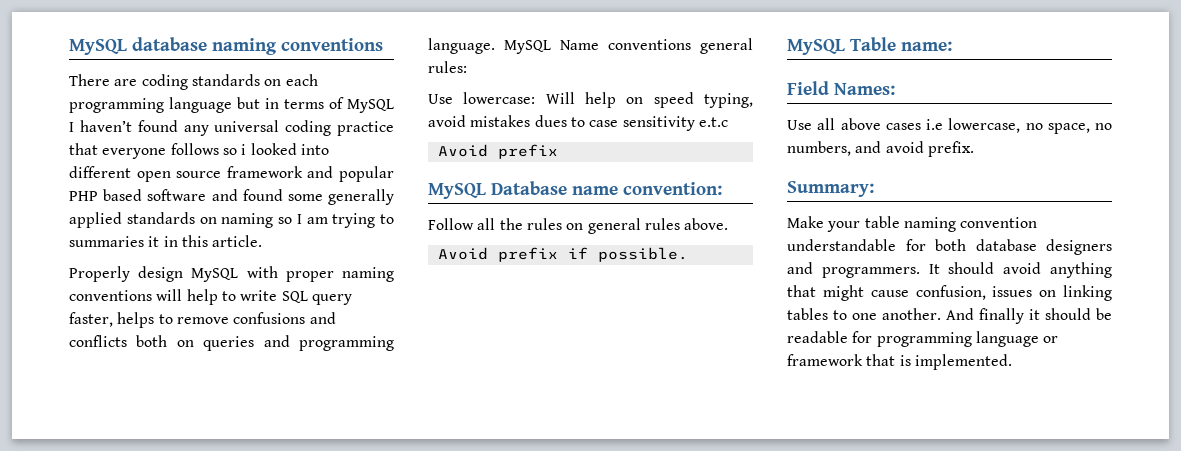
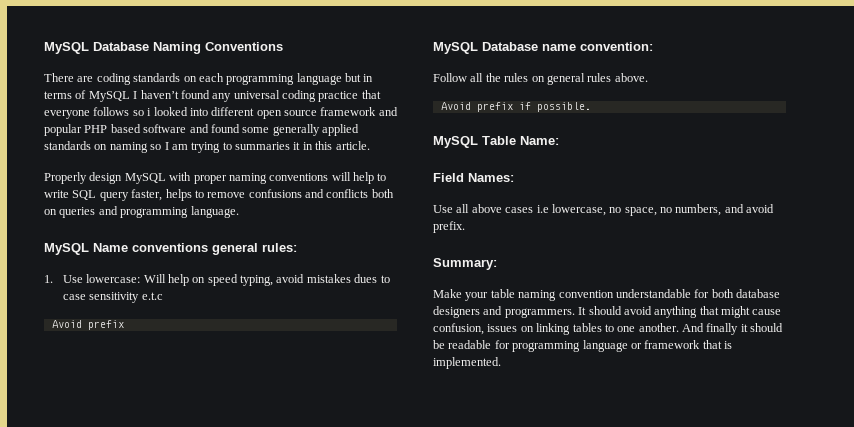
- MySQL database naming conventions
+ MySQL Database Naming Conventions
- Properly design MySQL with proper naming conventions will help to write SQL query faster, helps to remove confusions and conflicts both on queries and programming language. MySQL Name conventions general rules:
+ Properly design MySQL with proper naming conventions will help to write SQL query faster, helps to remove confusions and conflicts both on queries and programming language.
+ MySQL Name conventions general rules:
- Use lowercase: Will help on speed typing, avoid mistakes dues to case sensitivity e.t.c
+ 1. Use lowercase: Will help on speed typing, avoid mistakes dues to case sensitivity e.t.c
- MySQL Table name:
+ MySQL Table Name:

